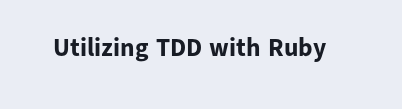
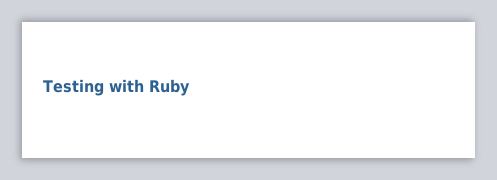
- Utilizing TDD with Ruby
+ Testing with Ruby

